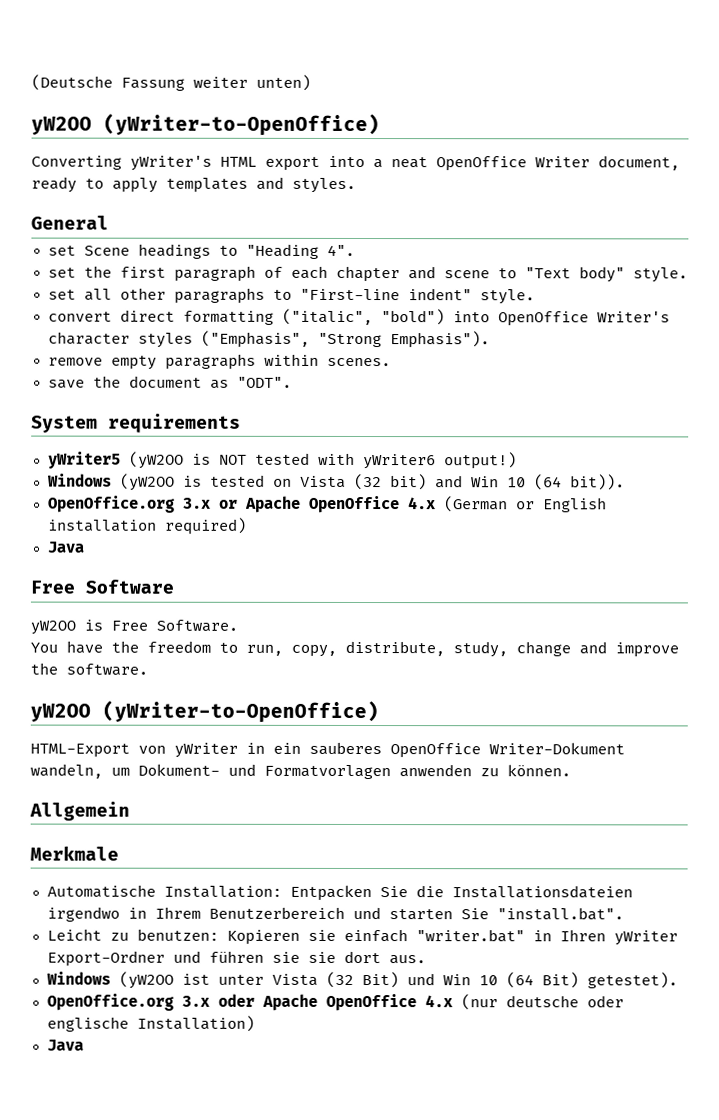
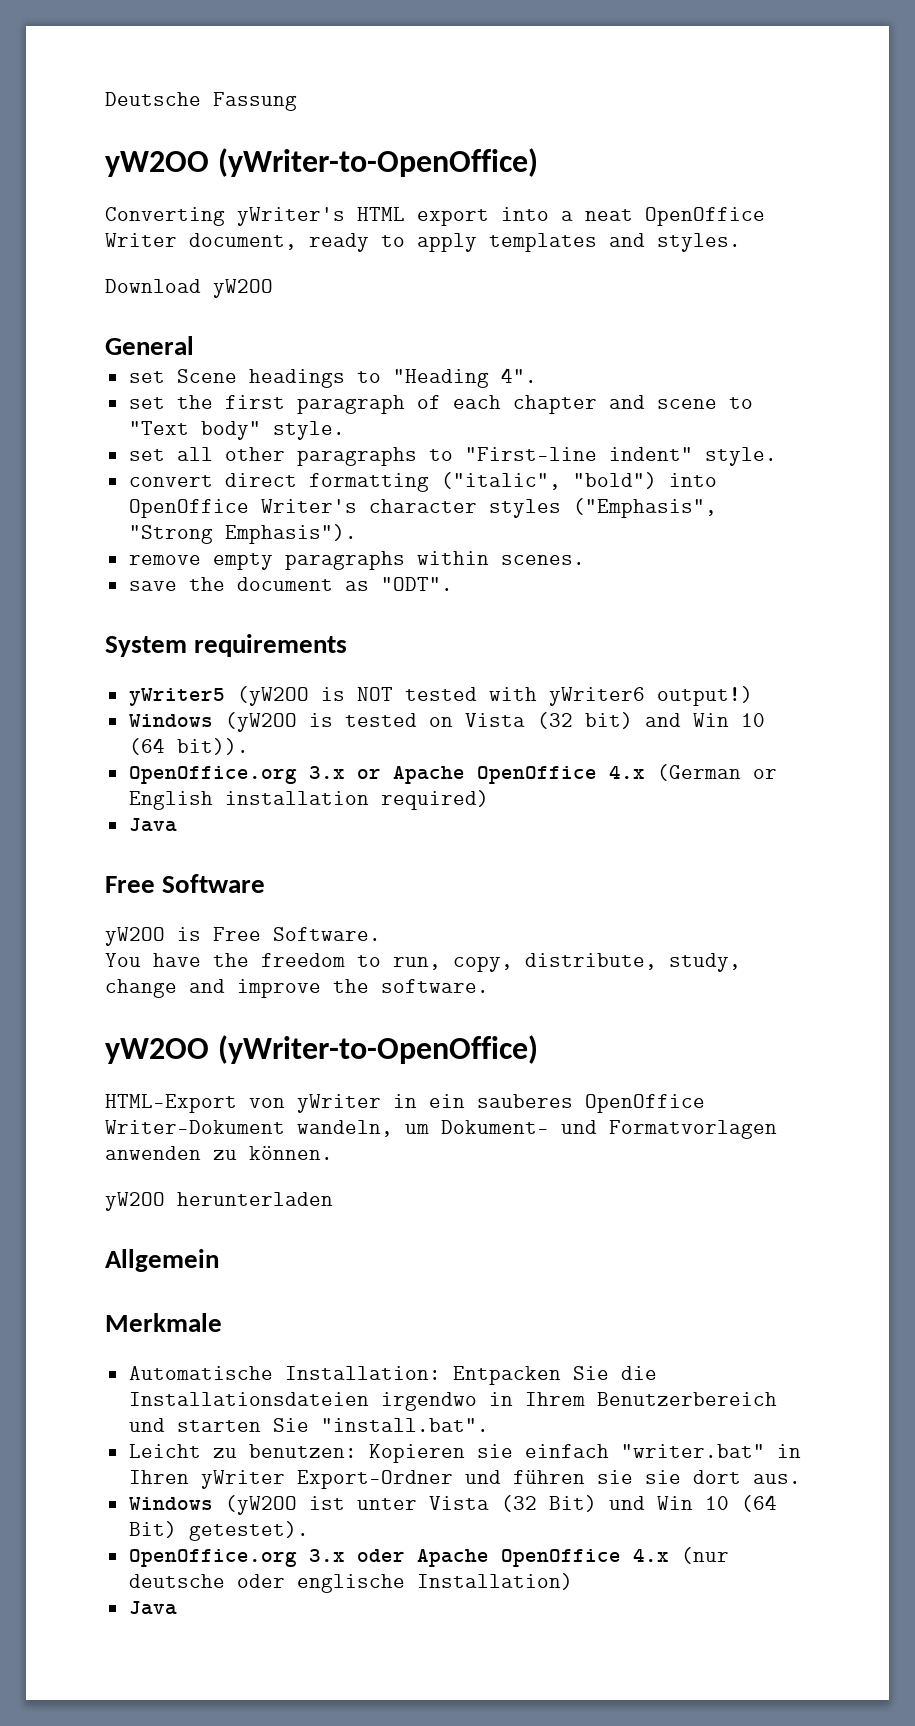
- (Deutsche Fassung weiter unten)
+ Deutsche Fassung
+ Download yW2OO
+ yW2OO herunterladen

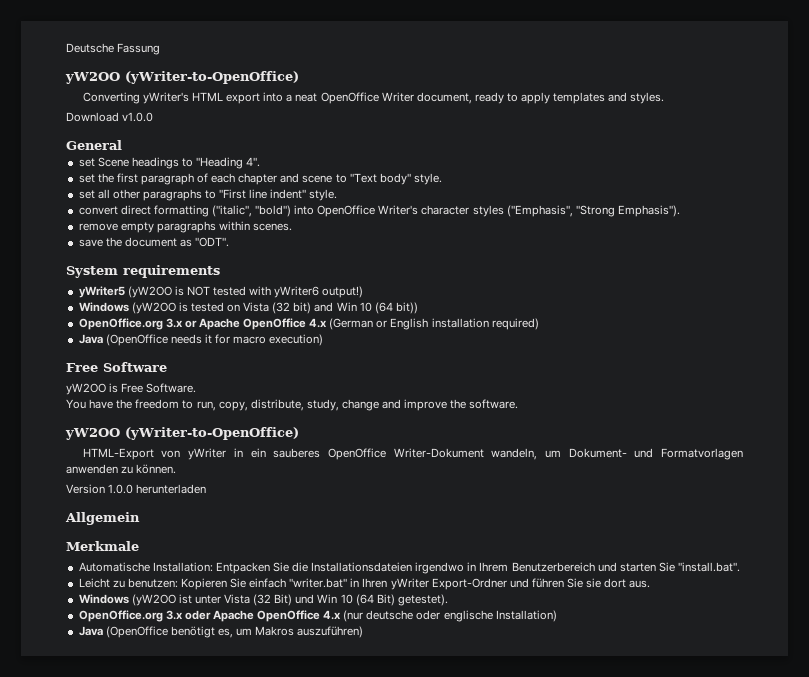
- Download yW2OO
+ Download v1.0.0
- set all other paragraphs to "First-line indent" style.
+ set all other paragraphs to "First line indent" style.
- Windows (yW2OO is tested on Vista (32 bit) and Win 10 (64 bit)).
+ Windows (yW2OO is tested on Vista (32 bit) and Win 10 (64 bit))
  OpenOffice.org 3.x or Apache OpenOffice 4.x (German or English installation required)
- Java
+ Java (OpenOffice needs it for macro execution)
- yW2OO herunterladen
+ Version 1.0.0 herunterladen
- Leicht zu benutzen: Kopieren sie einfach "writer.bat" in Ihren yWriter Export-Ordner und führen sie sie dort aus.
+ Leicht zu benutzen: Kopieren Sie einfach "writer.bat" in Ihren yWriter Export-Ordner und führen Sie sie dort aus.
  OpenOffice.org 3.x oder Apache OpenOffice 4.x (nur deutsche oder englische Installation)
- Java
+ Java (OpenOffice benötigt es, um Makros auszuführen)

